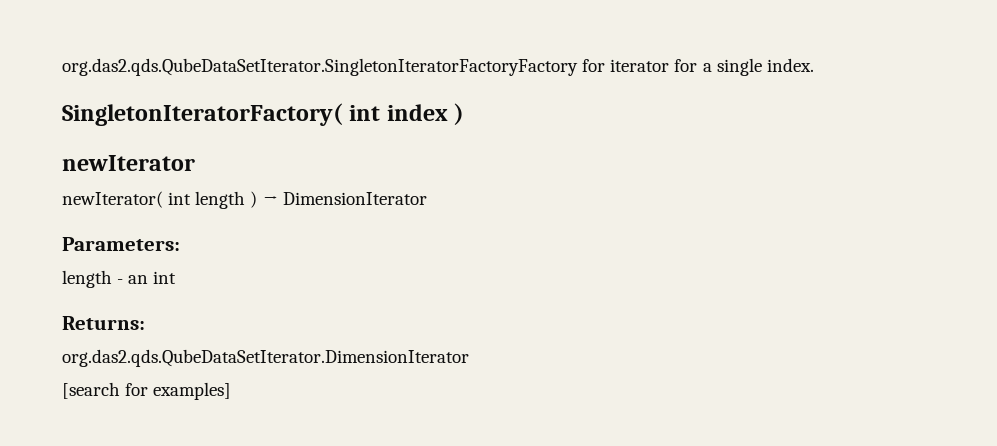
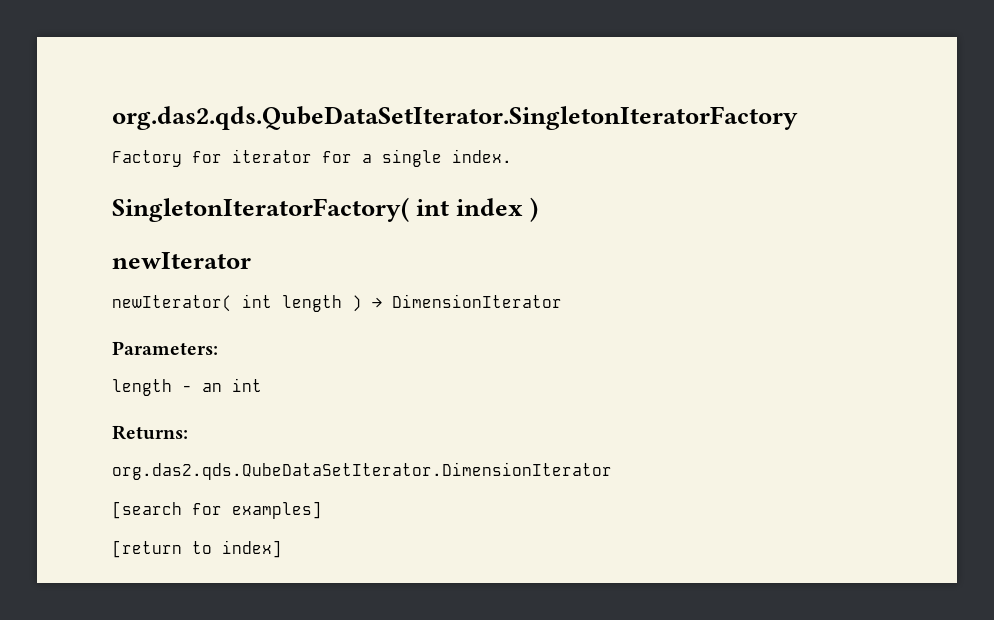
- org.das2.qds.QubeDataSetIterator.SingletonIteratorFactoryFactory for iterator for a single index.
+ org.das2.qds.QubeDataSetIterator.SingletonIteratorFactory
+ Factory for iterator for a single index.
+ [return to index]

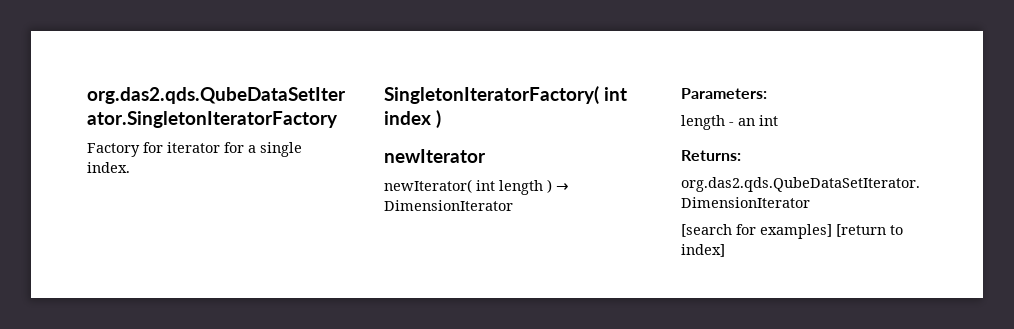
- [search for examples]
- [return to index]
+ [search for examples] [return to index]

